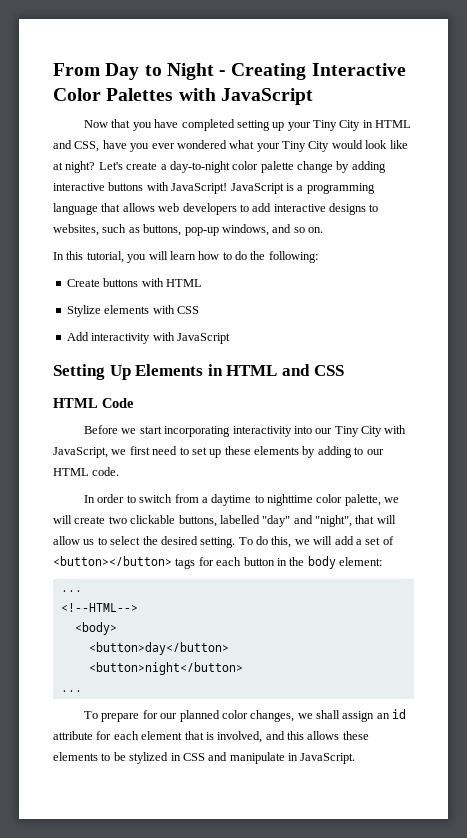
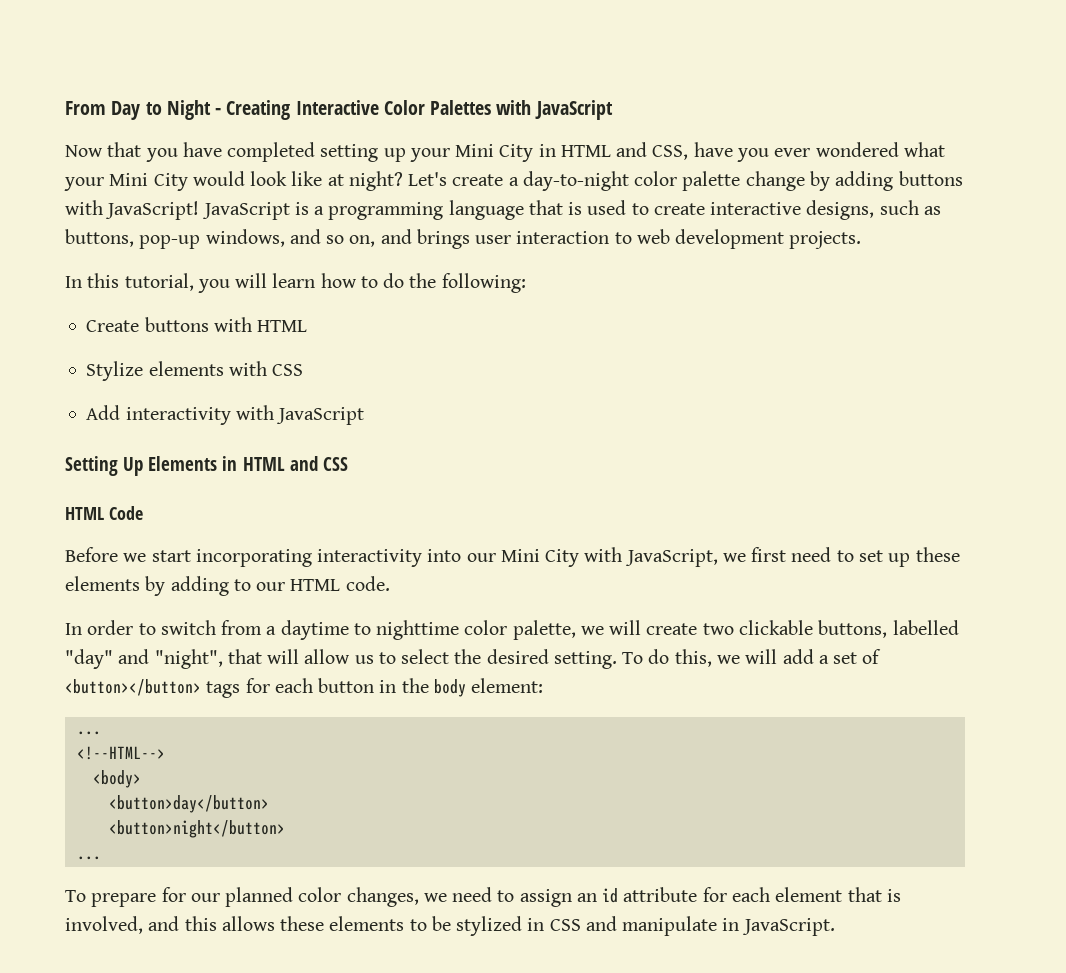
- Now that you have completed setting up your Tiny City in HTML and CSS, have you ever wondered what your Tiny City would look like at night?
+ Now that you have completed setting up your Mini City in HTML and CSS, have you ever wondered what your Mini City would look like at night?
- Let's create a day-to-night color palette change by adding interactive buttons with JavaScript!
+ Let's create a day-to-night color palette change by adding buttons with JavaScript!
- JavaScript is a programming language that allows web developers to add interactive designs to websites, such as buttons, pop-up windows, and so on.
+ JavaScript is a programming language that is used to create interactive designs, such as buttons, pop-up windows, and so on, and brings user interaction to web development projects.
- Before we start incorporating interactivity into our Tiny City with JavaScript, we first need to set up these elements by adding to our HTML code.
+ Before we start incorporating interactivity into our Mini City with JavaScript, we first need to set up these elements by adding to our HTML code.
- To prepare for our planned color changes, we shall assign an id attribute for each element that is involved, and this allows these elements to be stylized in CSS and manipulate in JavaScript.
+ To prepare for our planned color changes, we need to assign an id attribute for each element that is involved, and this allows these elements to be stylized in CSS and manipulate in JavaScript.

